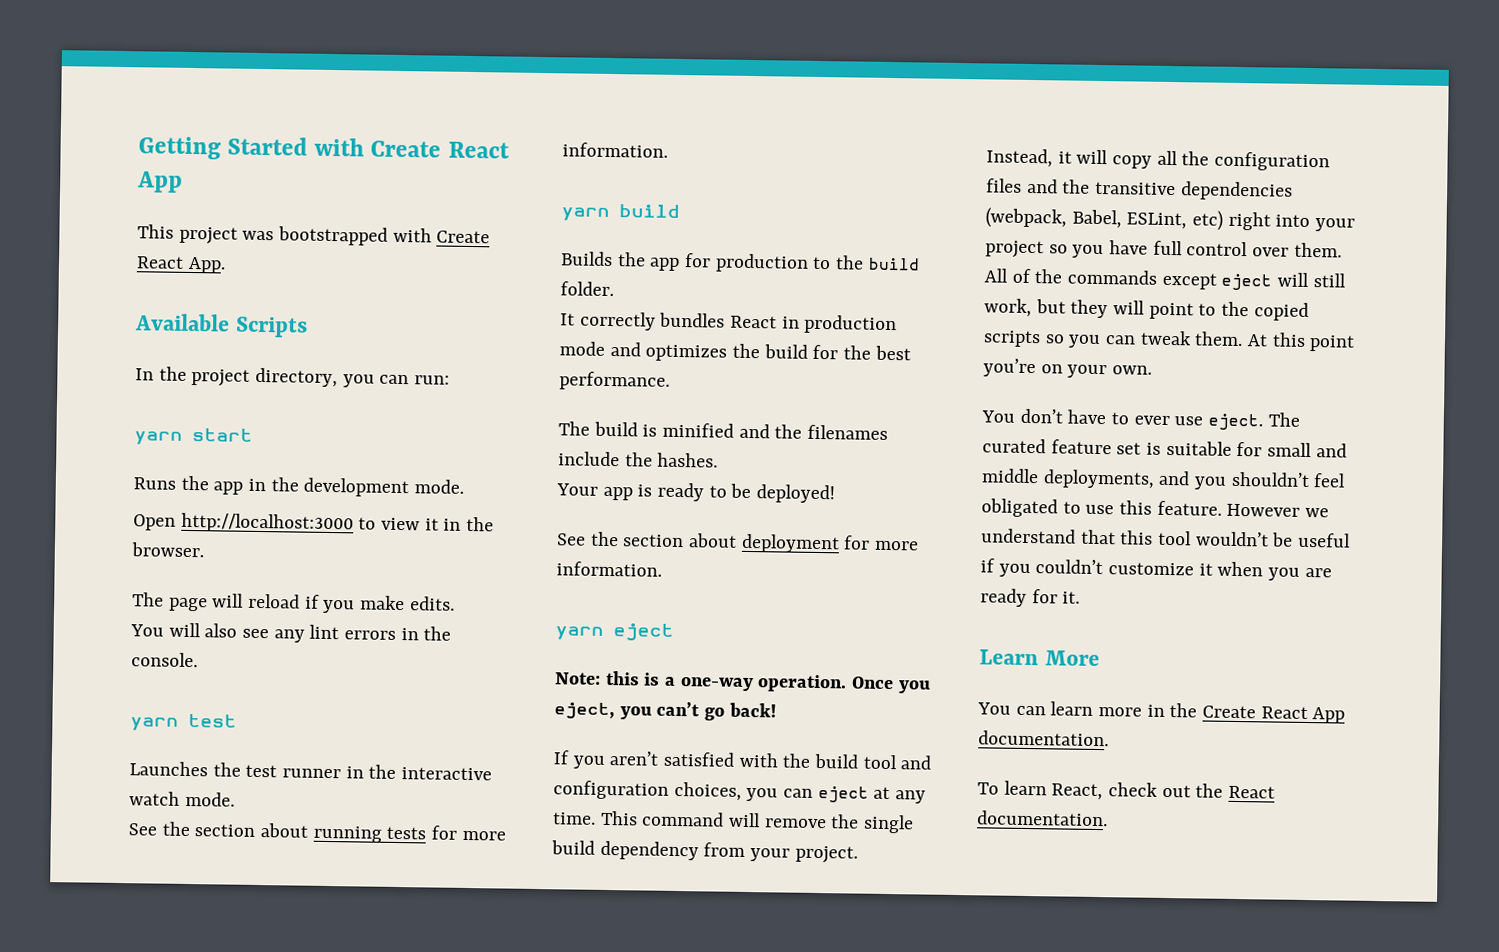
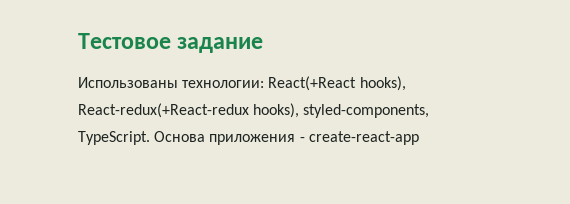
- Getting Started with Create React App
- This project was bootstrapped with Create React App.
- Available Scripts
- In the project directory, you can run:
- yarn start
- Runs the app in the development mode.
- Open http://localhost:3000 to view it in the browser.
- The page will reload if you make edits.
- You will also see any lint errors in the console.
- yarn test
- Launches the test runner in the interactive watch mode.
- See the section about running tests for more information.
- yarn build
- Builds the app for production to the build folder.
- It correctly bundles React in production mode and optimizes the build for the best performance.
- The build is minified and the filenames include the hashes.
- Your app is ready to be deployed!
- See the section about deployment for more information.
- yarn eject
- Note: this is a one-way operation. Once you eject, you can’t go back!
- If you aren’t satisfied with the build tool and configuration choices, you can eject at any time. This command will remove the single build dependency from your project.
- Instead, it will copy all the configuration files and the transitive dependencies (webpack, Babel, ESLint, etc) right into your project so you have full control over them. All of the commands except eject will still work, but they will point to the copied scripts so you can tweak them. At this point you’re on your own.
- You don’t have to ever use eject. The curated feature set is suitable for small and middle deployments, and you shouldn’t feel obligated to use this feature. However we understand that this tool wouldn’t be useful if you couldn’t customize it when you are ready for it.
- Learn More
- You can learn more in the Create React App documentation.
- To learn React, check out the React documentation.
+ Тестовое задание
+ Использованы технологии: React(+React hooks), React-redux(+React-redux hooks), styled-components, TypeScript. Основа приложения - create-react-app

